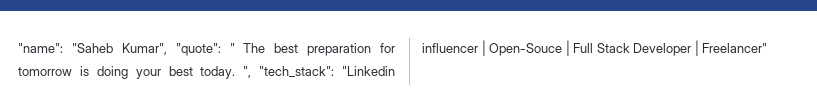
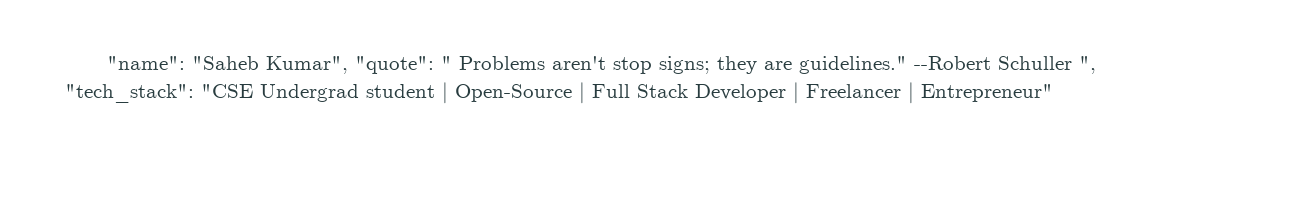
- "name": "Saheb Kumar", "quote": " The best preparation for tomorrow is doing your best today. ", "tech_stack": "Linkedin influencer | Open-Souce | Full Stack Developer | Freelancer"
+ "name": "Saheb Kumar", "quote": " Problems aren't stop signs; they are guidelines." --Robert Schuller ", "tech_stack": "CSE Undergrad student | Open-Source | Full Stack Developer | Freelancer | Entrepreneur"

